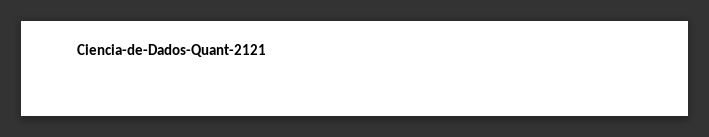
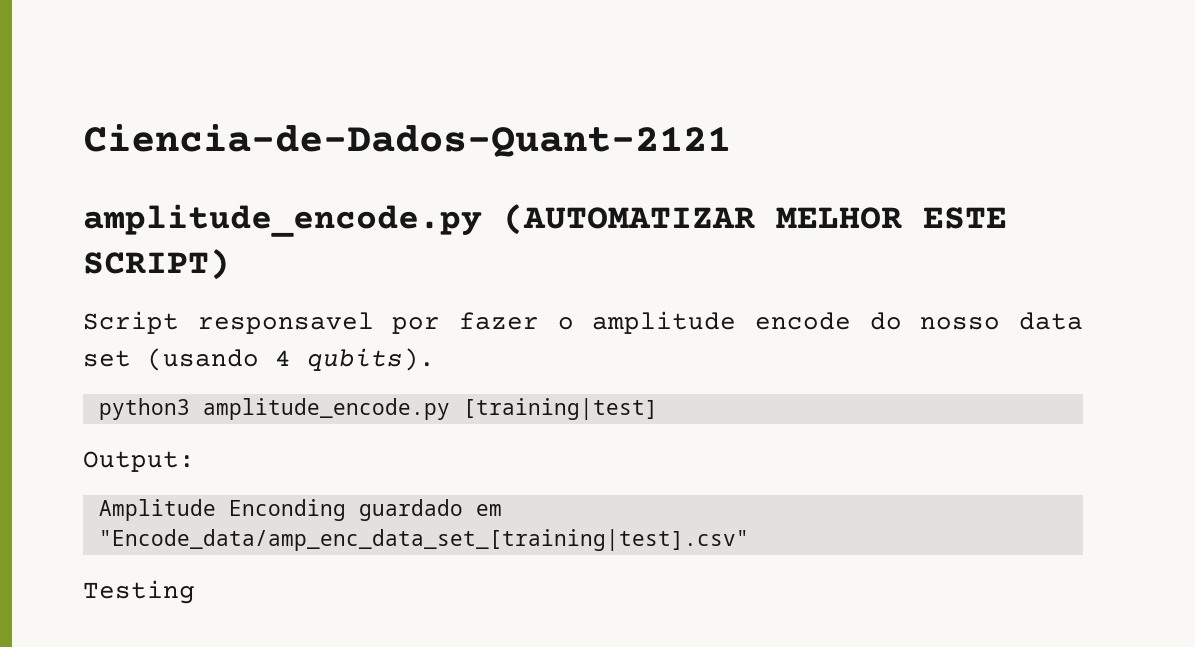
+ amplitude_encode.py (AUTOMATIZAR MELHOR ESTE SCRIPT)
+ Script responsavel por fazer o amplitude encode do nosso data set (usando 4 qubits).
+ python3 amplitude_encode.py [training|test]
+ Output:
+ Amplitude Enconding guardado em "Encode_data/amp_enc_data_set_[training|test].csv"
+ Testing

